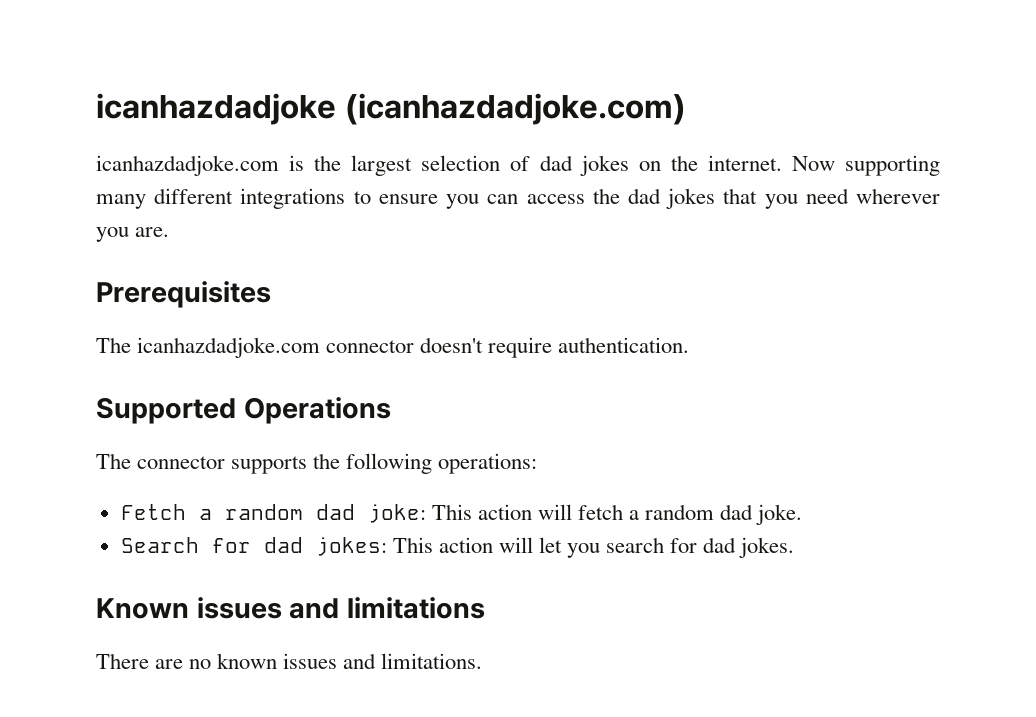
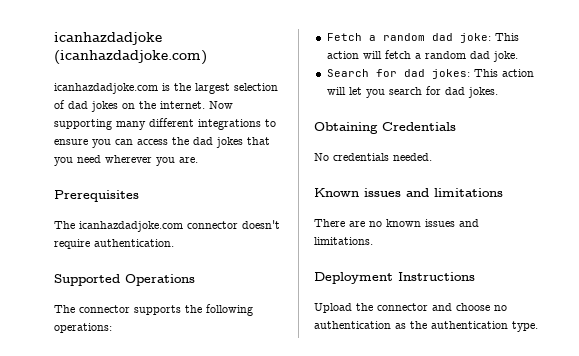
+ Obtaining Credentials
+ No credentials needed.
+ Deployment Instructions
+ Upload the connector and choose no authentication as the authentication type.

